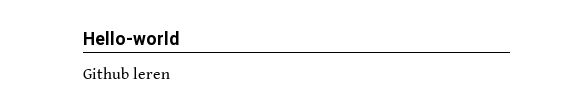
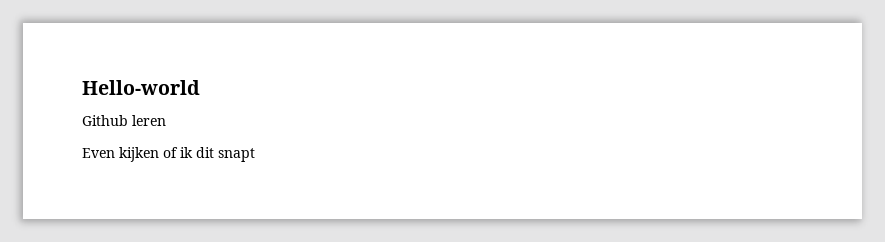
+ Even kijken of ik dit snapt

